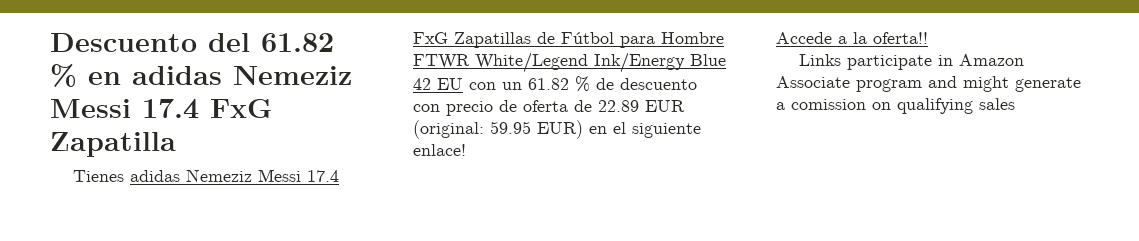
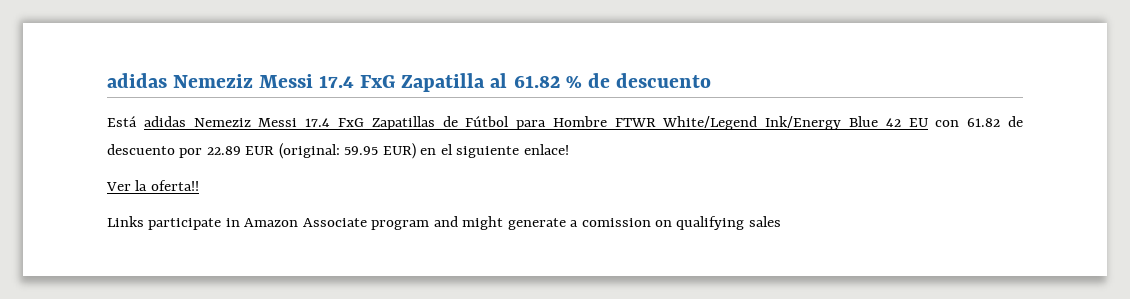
- Descuento del 61.82 % en adidas Nemeziz Messi 17.4 FxG Zapatilla
- Tienes adidas Nemeziz Messi 17.4 FxG Zapatillas de Fútbol para Hombre FTWR White/Legend Ink/Energy Blue 42 EU con un 61.82 % de descuento con precio de oferta de 22.89 EUR (original: 59.95 EUR) en el siguiente enlace!
+ adidas Nemeziz Messi 17.4 FxG Zapatilla al 61.82 % de descuento
+ Está adidas Nemeziz Messi 17.4 FxG Zapatillas de Fútbol para Hombre FTWR White/Legend Ink/Energy Blue 42 EU con 61.82 de descuento por 22.89 EUR (original: 59.95 EUR) en el siguiente enlace!
- Accede a la oferta!!
+ Ver la oferta!!

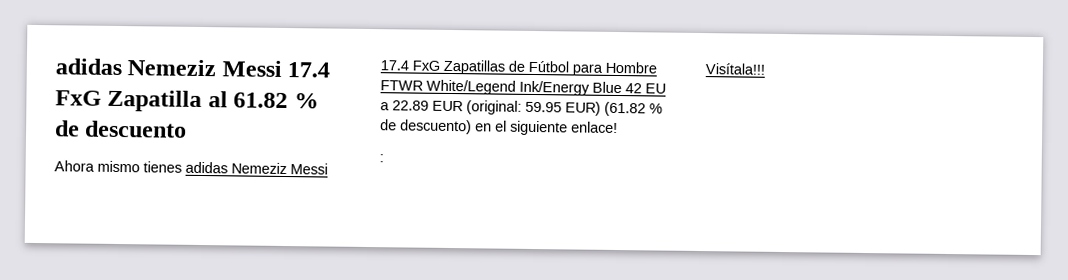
- Está adidas Nemeziz Messi 17.4 FxG Zapatillas de Fútbol para Hombre FTWR White/Legend Ink/Energy Blue 42 EU con 61.82 de descuento por 22.89 EUR (original: 59.95 EUR) en el siguiente enlace!
+ Ahora mismo tienes adidas Nemeziz Messi 17.4 FxG Zapatillas de Fútbol para Hombre FTWR White/Legend Ink/Energy Blue 42 EU a 22.89 EUR (original: 59.95 EUR) (61.82 % de descuento) en el siguiente enlace!
- Ver la oferta!!
- Links participate in Amazon Associate program and might generate a comission on qualifying sales
+ :
+ Visítala!!!

